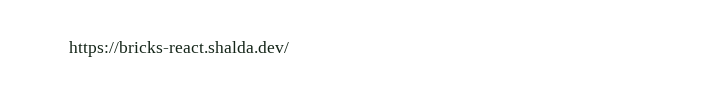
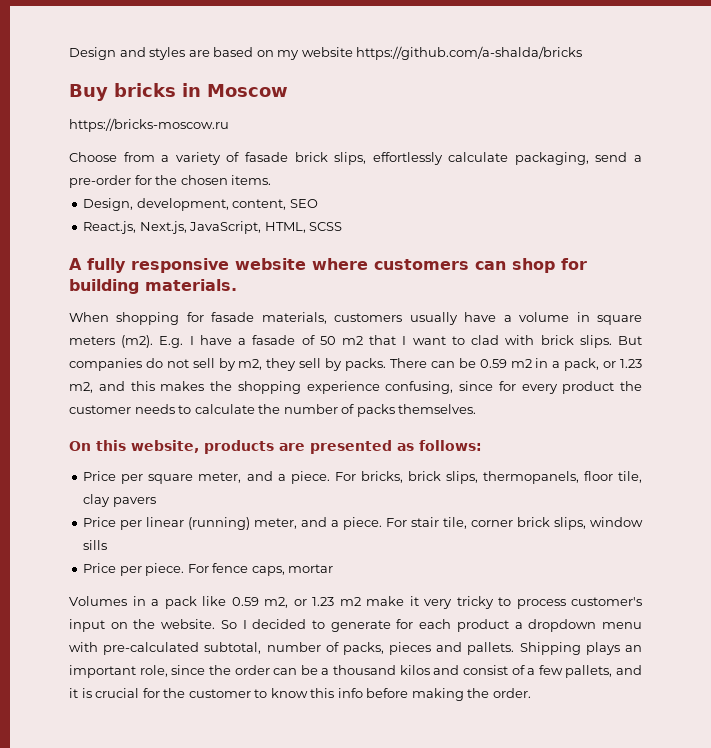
- https://bricks-react.shalda.dev/
+ Design and styles are based on my website https://github.com/a-shalda/bricks
+ Buy bricks in Moscow
+ https://bricks-moscow.ru
+ Choose from a variety of fasade brick slips, effortlessly calculate packaging, send a pre-order for the chosen items.
+ Design, development, content, SEO
+ React.js, Next.js, JavaScript, HTML, SCSS
+ A fully responsive website where customers can shop for building materials.
+ When shopping for fasade materials, customers usually have a volume in square meters (m2). E.g. I have a fasade of 50 m2 that I want to clad with brick slips. But companies do not sell by m2, they sell by packs. There can be 0.59 m2 in a pack, or 1.23 m2, and this makes the shopping experience confusing, since for every product the customer needs to calculate the number of packs themselves.
+ On this website, products are presented as follows:
+ Price per square meter, and a piece. For bricks, brick slips, thermopanels, floor tile, clay pavers
+ Price per linear (running) meter, and a piece. For stair tile, corner brick slips, window sills
+ Price per piece. For fence caps, mortar
+ Volumes in a pack like 0.59 m2, or 1.23 m2 make it very tricky to process customer's input on the website. So I decided to generate for each product a dropdown menu with pre-calculated subtotal, number of packs, pieces and pallets. Shipping plays an important role, since the order can be a thousand kilos and consist of a few pallets, and it is crucial for the customer to know this info before making the order.

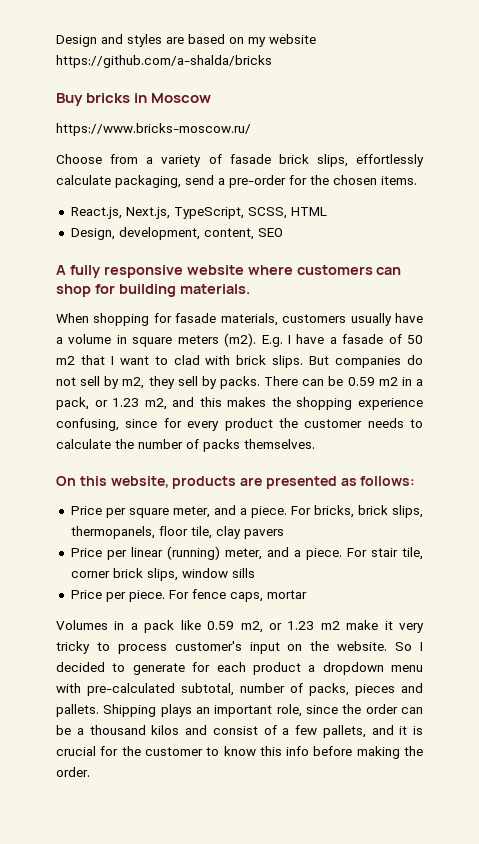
- https://bricks-moscow.ru
+ https://www.bricks-moscow.ru/
+ React.js, Next.js, TypeScript, SCSS, HTML
- React.js, Next.js, JavaScript, HTML, SCSS

